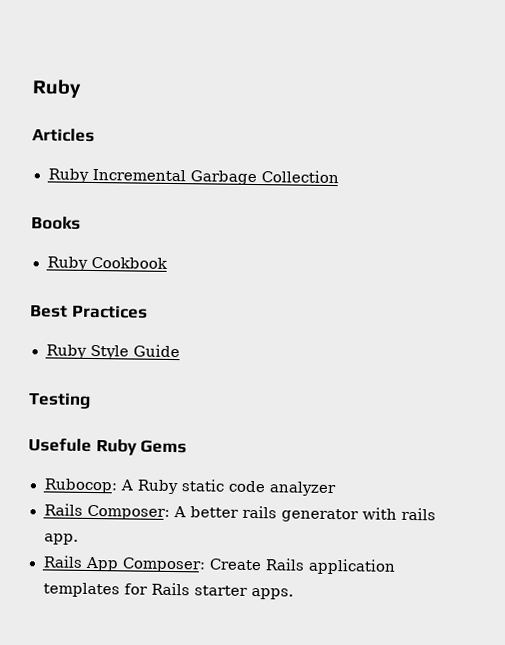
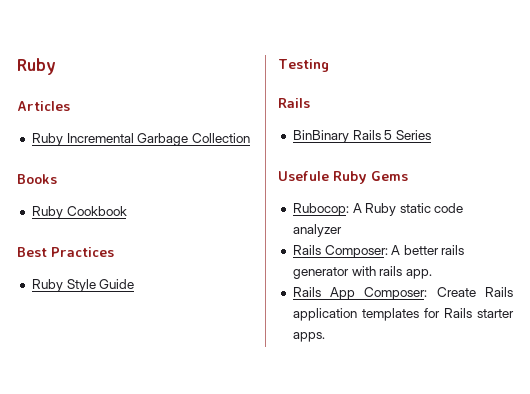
  Testing
+ Rails
+ BinBinary Rails 5 Series

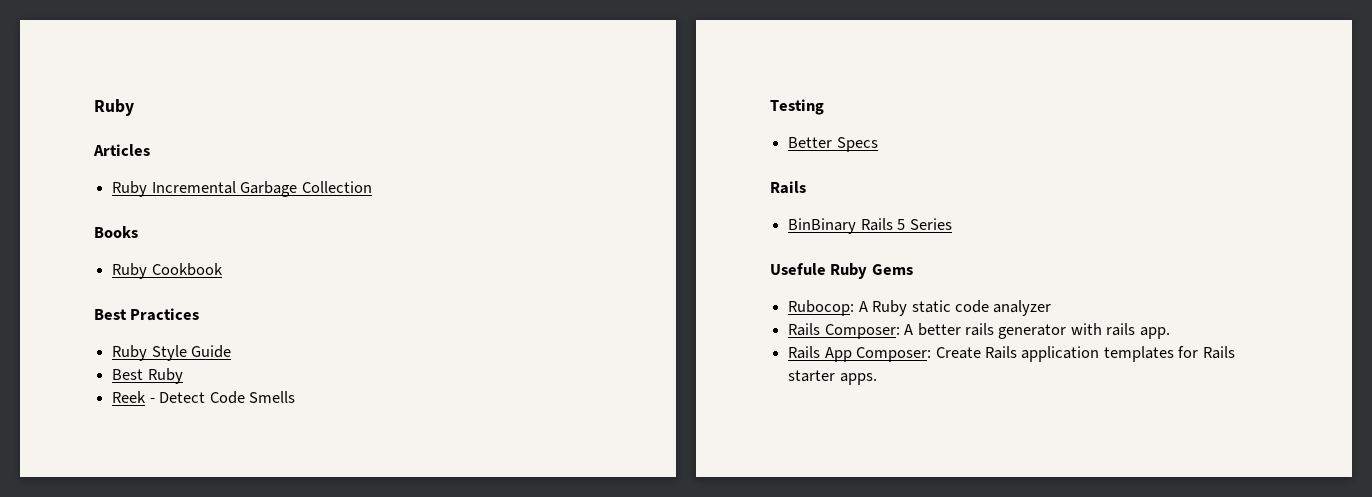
+ Best Ruby
+ Reek - Detect Code Smells
+ Better Specs

